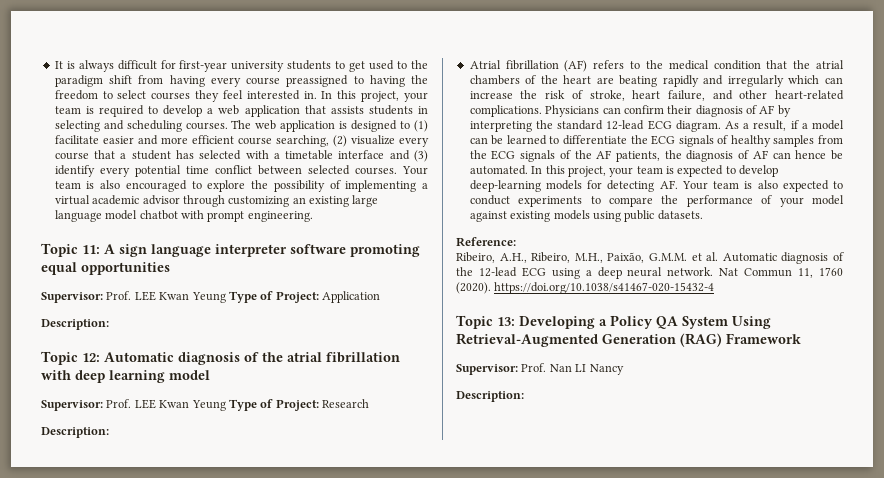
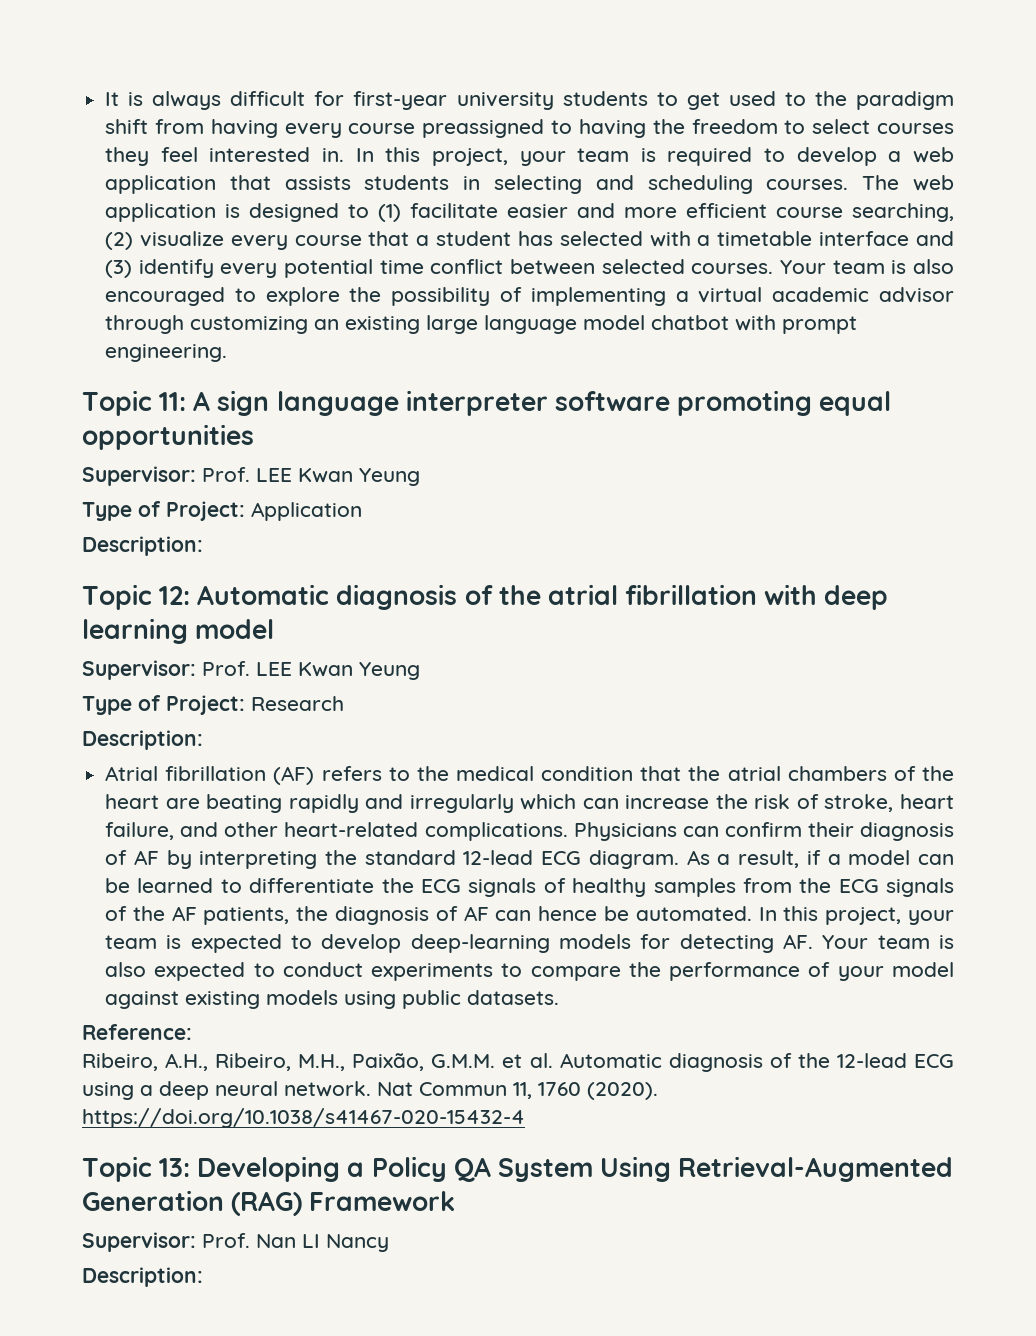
  Topic 11: A sign language interpreter software promoting equal opportunities
- Supervisor: Prof. LEE Kwan Yeung Type of Project: Application
+ Supervisor: Prof. LEE Kwan Yeung
+ Type of Project: Application
  Topic 12: Automatic diagnosis of the atrial fibrillation with deep learning model
- Supervisor: Prof. LEE Kwan Yeung Type of Project: Research
+ Supervisor: Prof. LEE Kwan Yeung
+ Type of Project: Research

